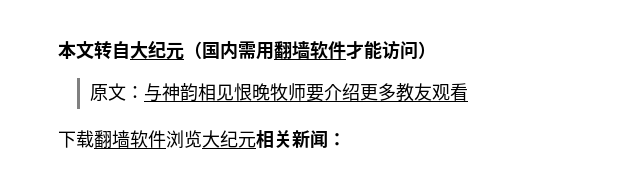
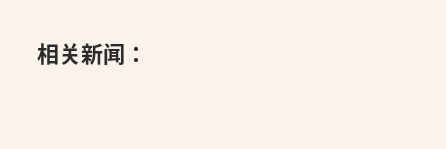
- 本文转自大纪元（国内需用翻墙软件才能访问）
- 原文：与神韵相见恨晚牧师要介绍更多教友观看
- 下载翻墙软件浏览大纪元相关新闻：
+ 相关新闻：

